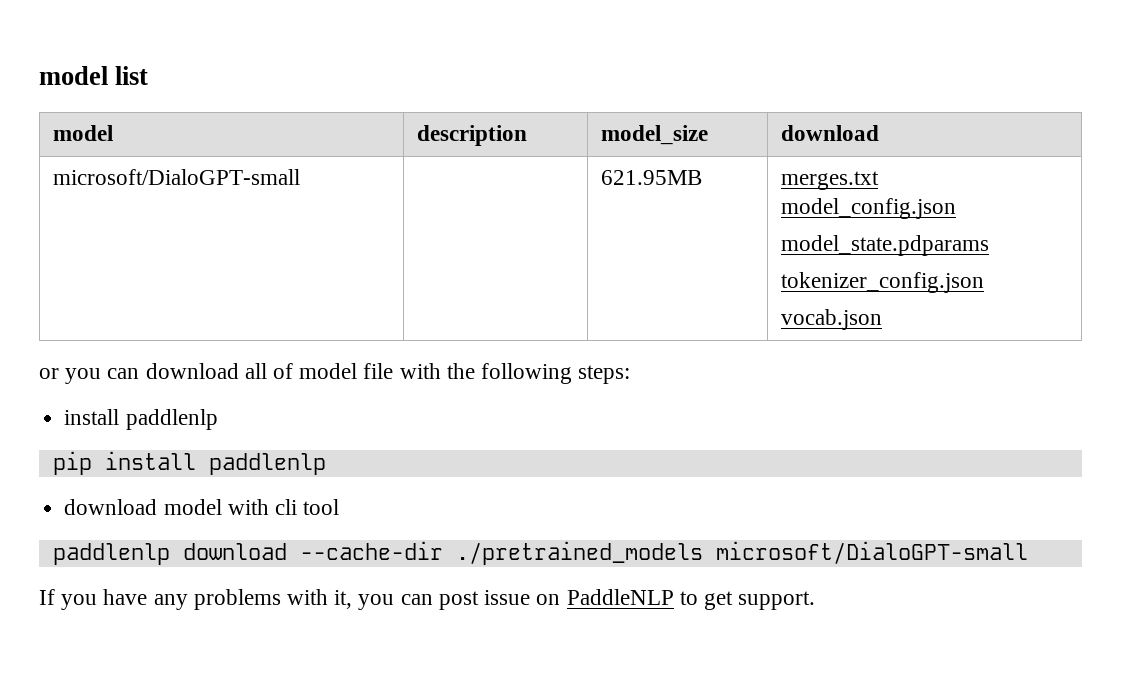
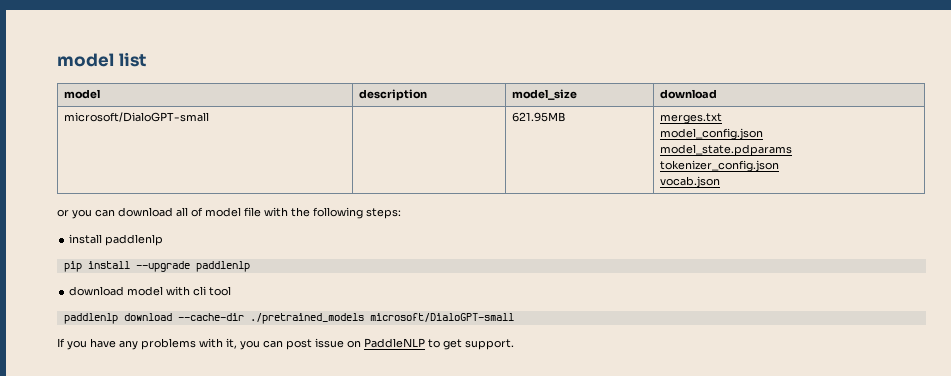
- pip install paddlenlp
+ pip install --upgrade paddlenlp

